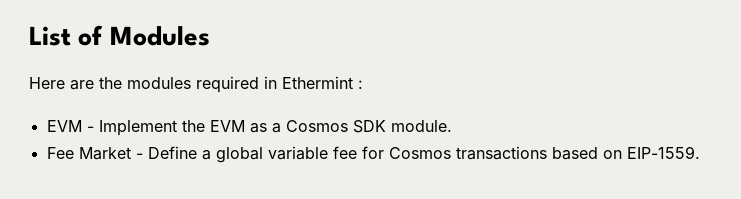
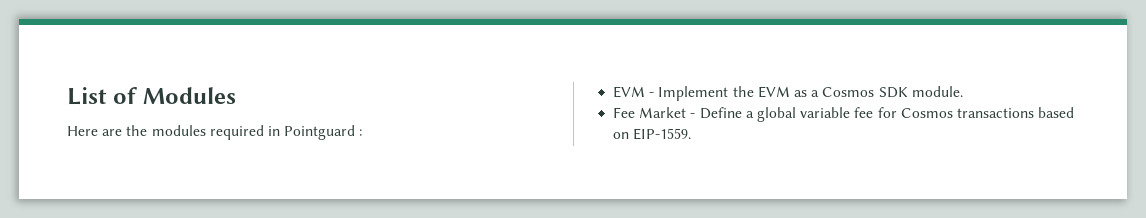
- Here are the modules required in Ethermint :
+ Here are the modules required in Pointguard :

